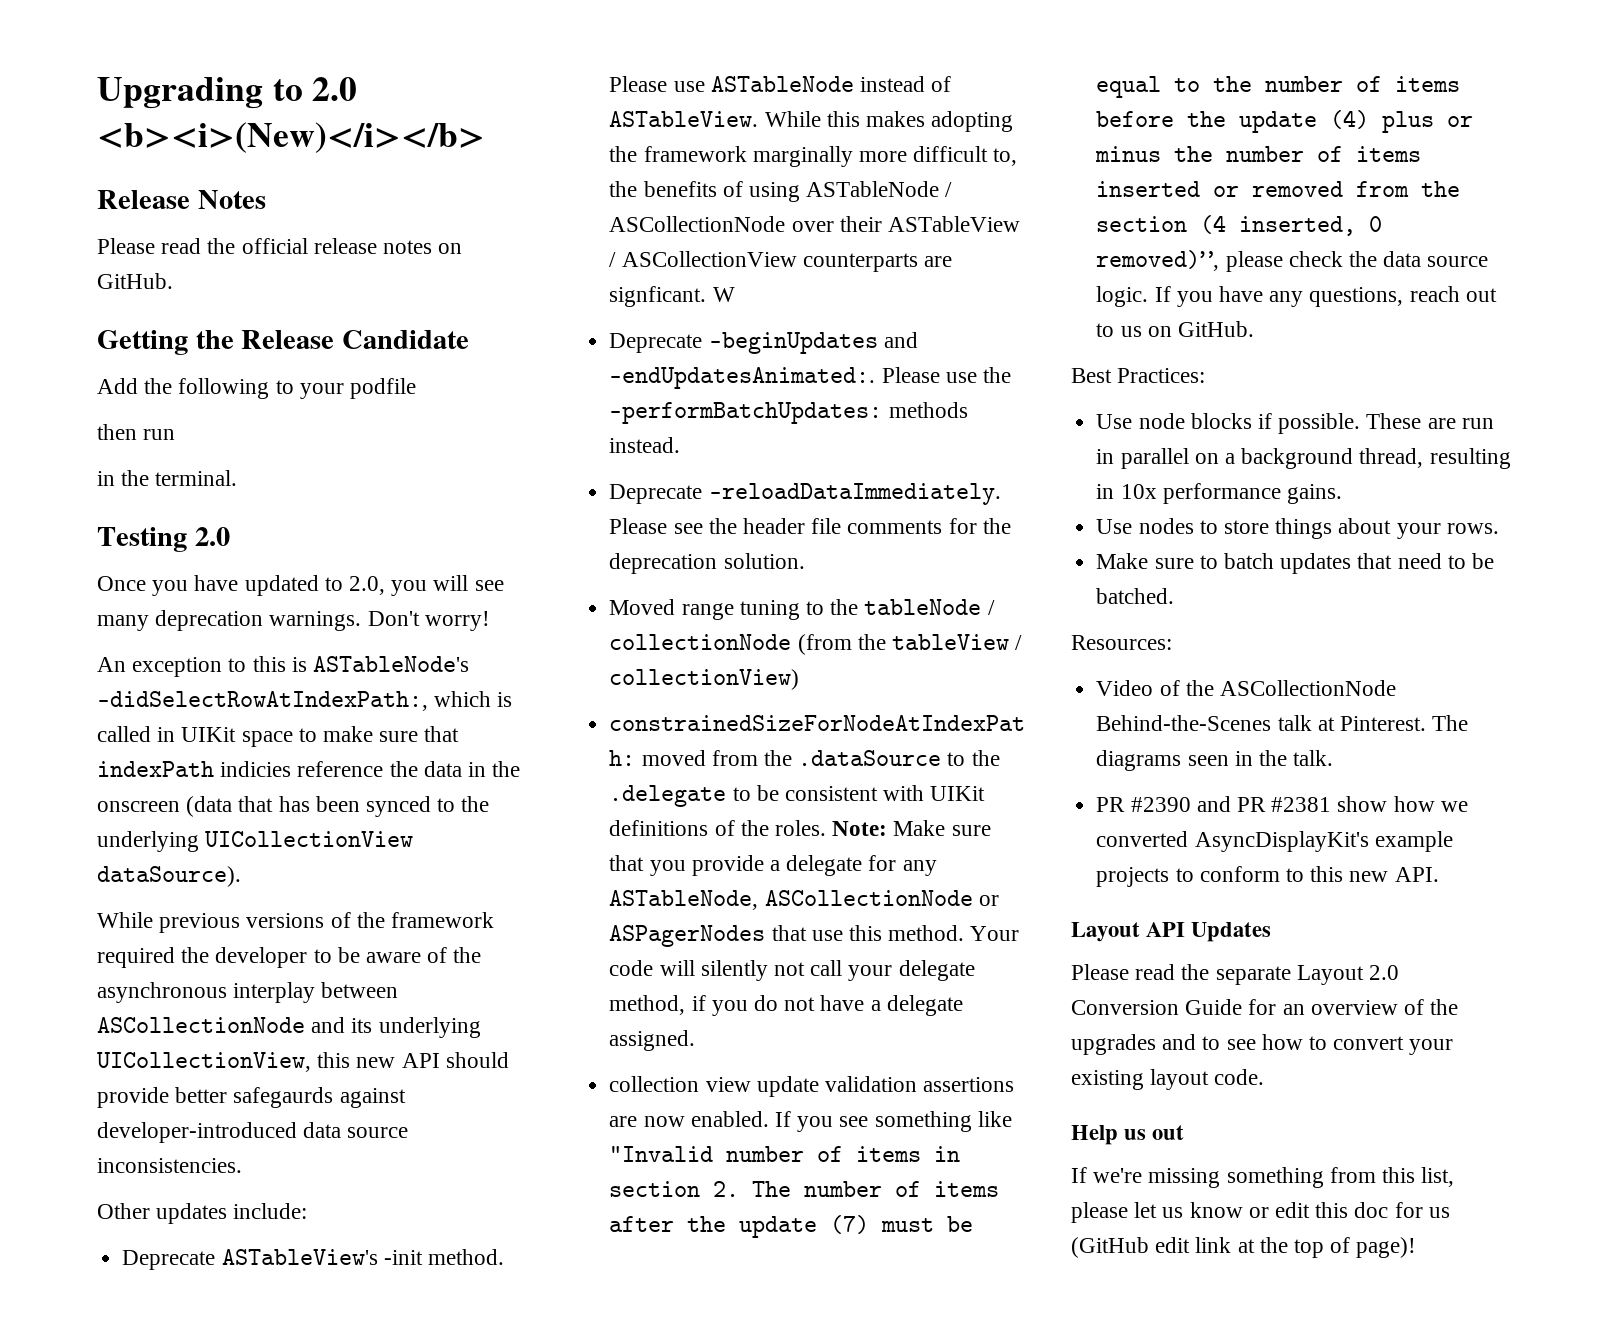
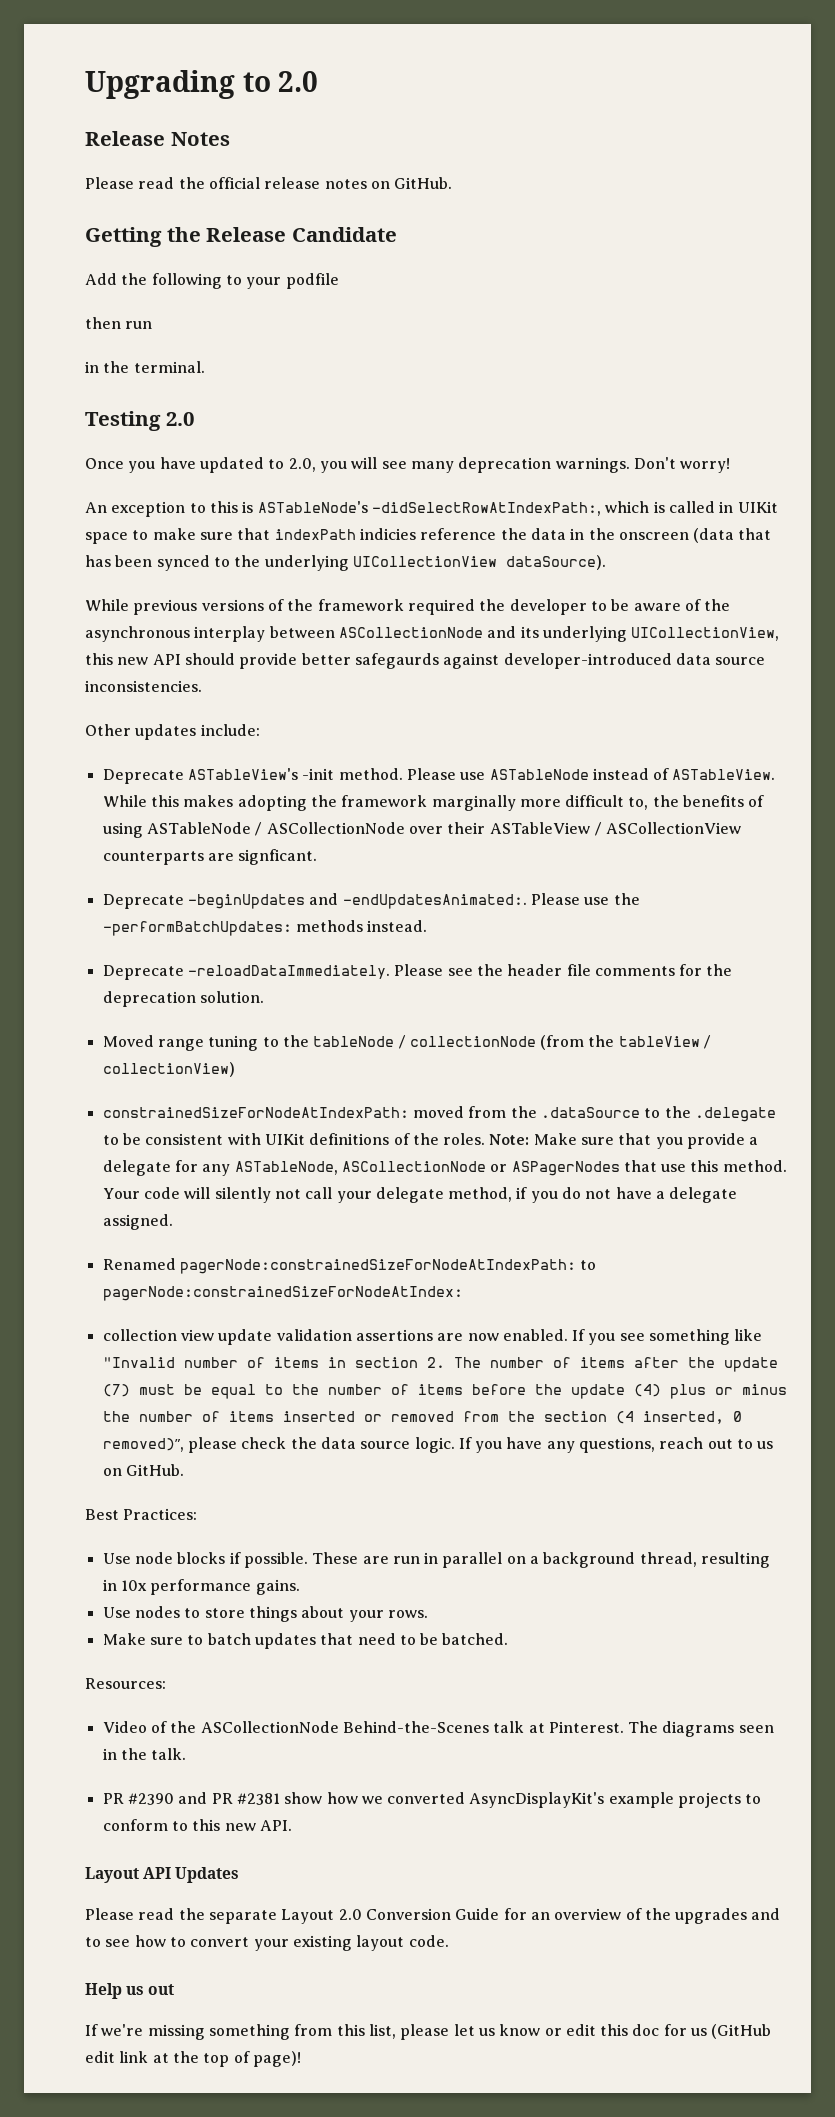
- Upgrading to 2.0 <b><i>(New)</i></b>
+ Upgrading to 2.0
- W
+ Renamed pagerNode:constrainedSizeForNodeAtIndexPath: to pagerNode:constrainedSizeForNodeAtIndex:

